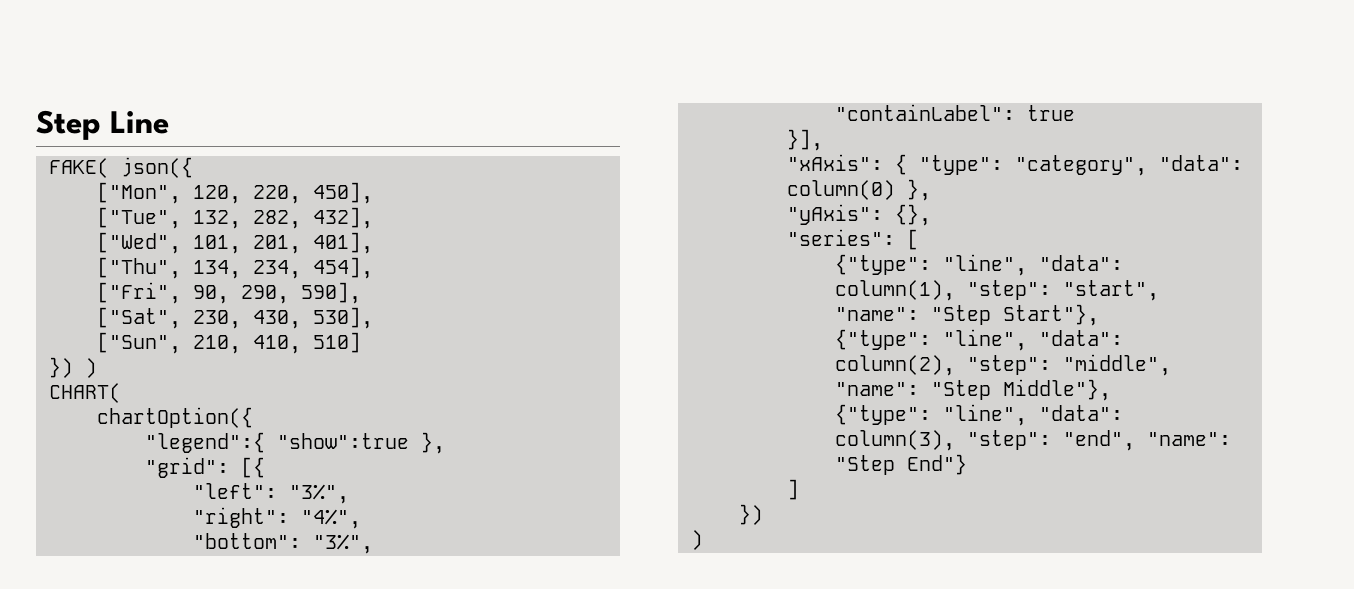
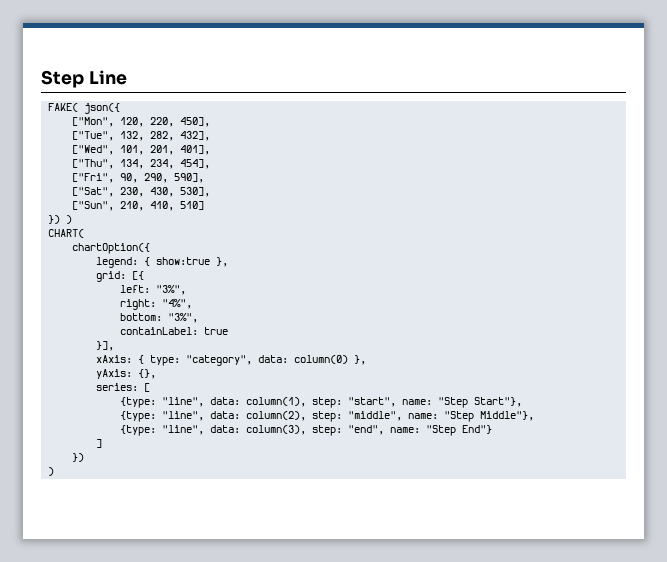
- "legend":{ "show":true },
- "grid": [{
+ legend: { show:true },
+ grid: [{
- "left": "3%",
- "right": "4%",
+ left: "3%",
+ right: "4%",
- "bottom": "3%",
- "containLabel": true
+ bottom: "3%",
+ containLabel: true
- "xAxis": { "type": "category", "data": column(0) },
+ xAxis: { type: "category", data: column(0) },
- "yAxis": {},
+ yAxis: {},
- "series": [
+ series: [
- {"type": "line", "data": column(1), "step": "start", "name": "Step Start"},
- {"type": "line", "data": column(2), "step": "middle", "name": "Step Middle"},
- {"type": "line", "data": column(3), "step": "end", "name": "Step End"}
+ {type: "line", data: column(1), step: "start", name: "Step Start"},
+ {type: "line", data: column(2), step: "middle", name: "Step Middle"},
+ {type: "line", data: column(3), step: "end", name: "Step End"}

